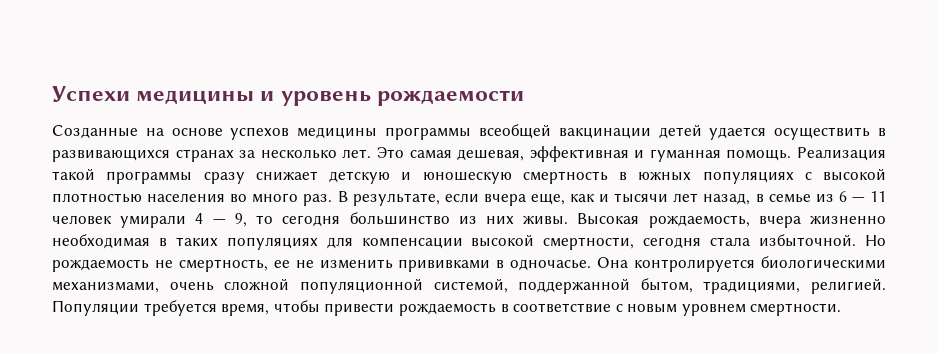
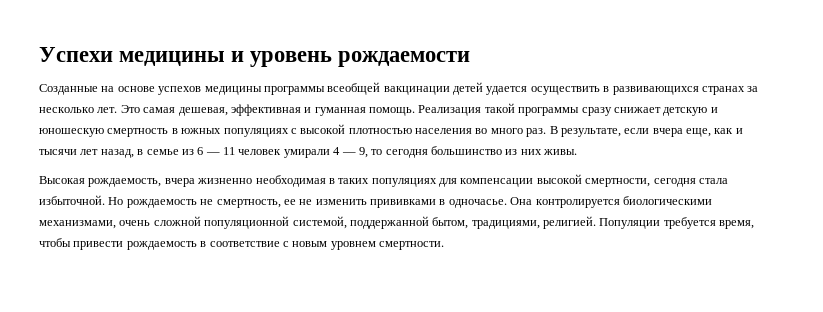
- В результате, если вчера еще, как и тысячи лет назад, в семье из 6 — 11 человек умирали 4 — 9, то сегодня большинство из них живы. Высокая рождаемость, вчера жизненно необходимая в таких популяциях для компенсации высокой смертности, сегодня стала избыточной.
+ В результате, если вчера еще, как и тысячи лет назад, в семье из 6 — 11 человек умирали 4 — 9, то сегодня большинство из них живы.
+ Высокая рождаемость, вчера жизненно необходимая в таких популяциях для компенсации высокой смертности, сегодня стала избыточной.

